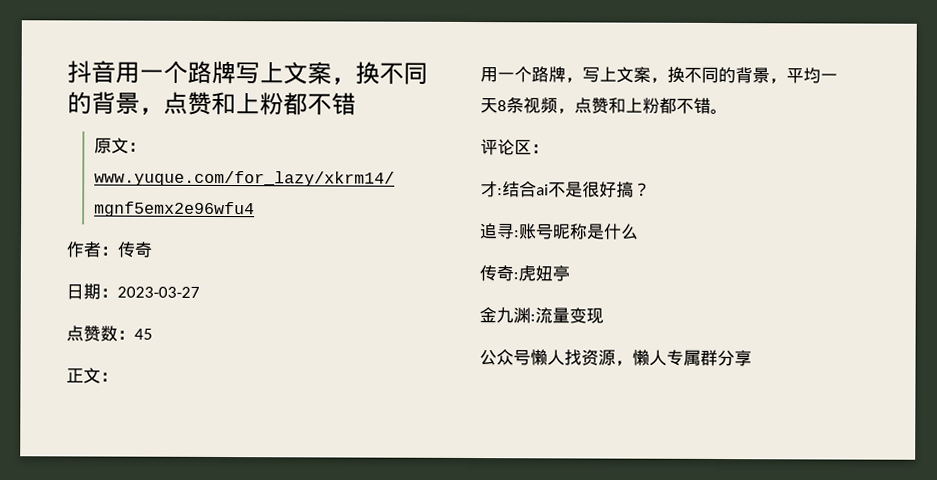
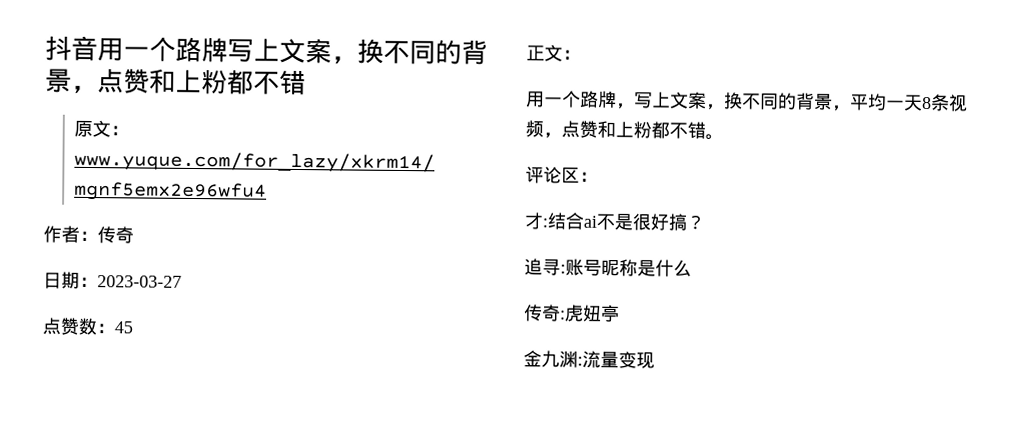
- 公众号懒人找资源，懒人专属群分享

